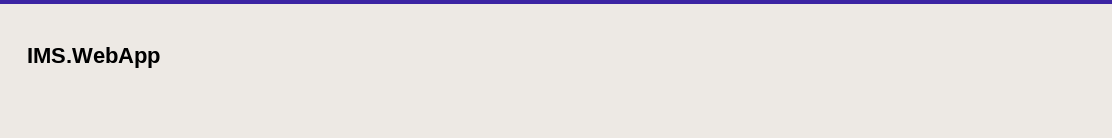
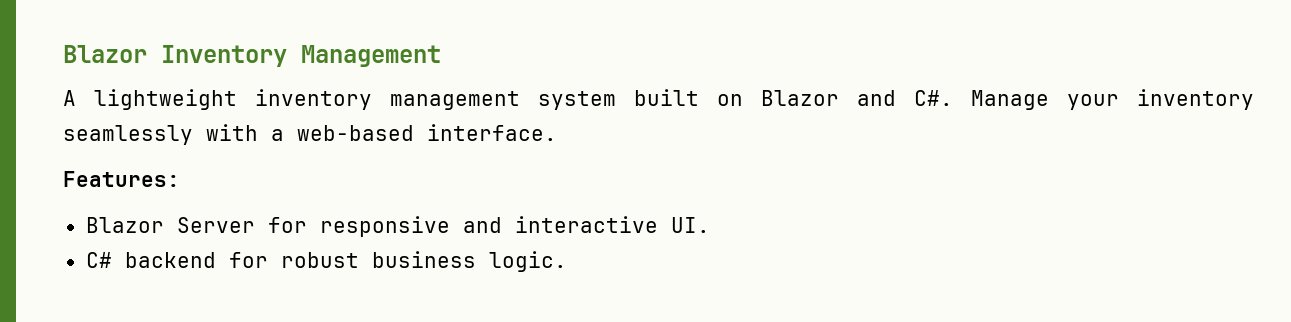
- IMS.WebApp
+ Blazor Inventory Management
+ A lightweight inventory management system built on Blazor and C#. Manage your inventory seamlessly with a web-based interface.
+ Features:
+ Blazor Server for responsive and interactive UI.
+ C# backend for robust business logic.

